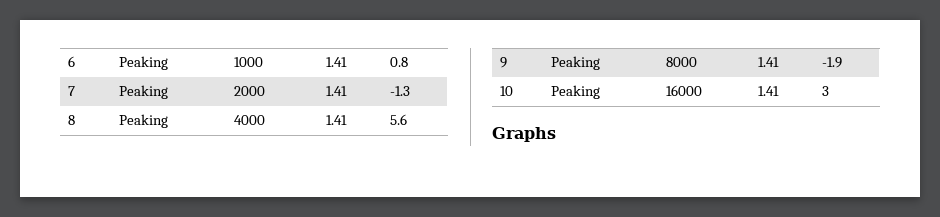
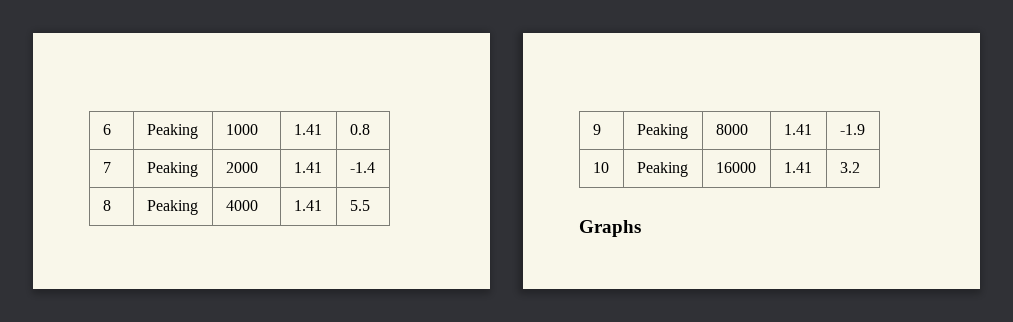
- 7 | Peaking | 2000 | 1.41 | -1.3
+ 7 | Peaking | 2000 | 1.41 | -1.4
- 8 | Peaking | 4000 | 1.41 | 5.6
+ 8 | Peaking | 4000 | 1.41 | 5.5
- 10 | Peaking | 16000 | 1.41 | 3
+ 10 | Peaking | 16000 | 1.41 | 3.2

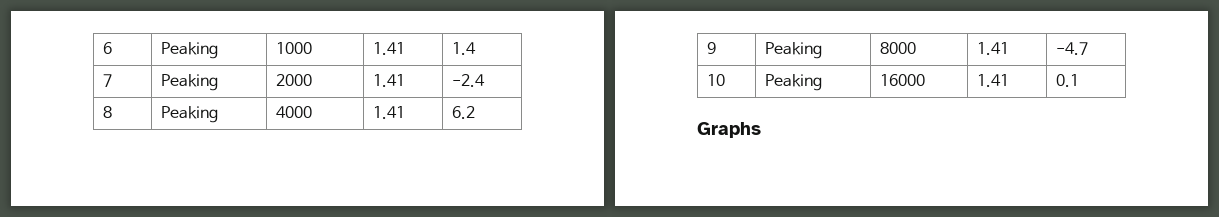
- 6 | Peaking | 1000 | 1.41 | 0.8
+ 6 | Peaking | 1000 | 1.41 | 1.4
- 7 | Peaking | 2000 | 1.41 | -1.4
+ 7 | Peaking | 2000 | 1.41 | -2.4
- 8 | Peaking | 4000 | 1.41 | 5.5
+ 8 | Peaking | 4000 | 1.41 | 6.2
- 9 | Peaking | 8000 | 1.41 | -1.9
+ 9 | Peaking | 8000 | 1.41 | -4.7
- 10 | Peaking | 16000 | 1.41 | 3.2
+ 10 | Peaking | 16000 | 1.41 | 0.1

